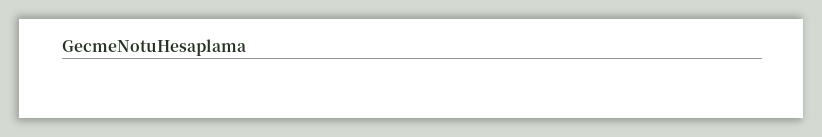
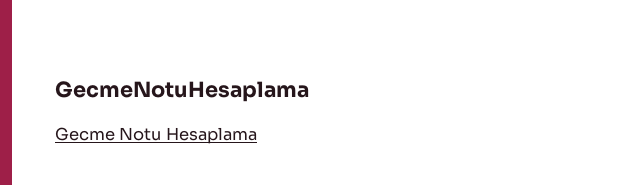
+ Gecme Notu Hesaplama

